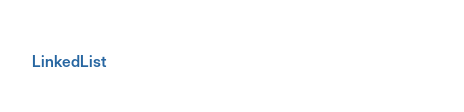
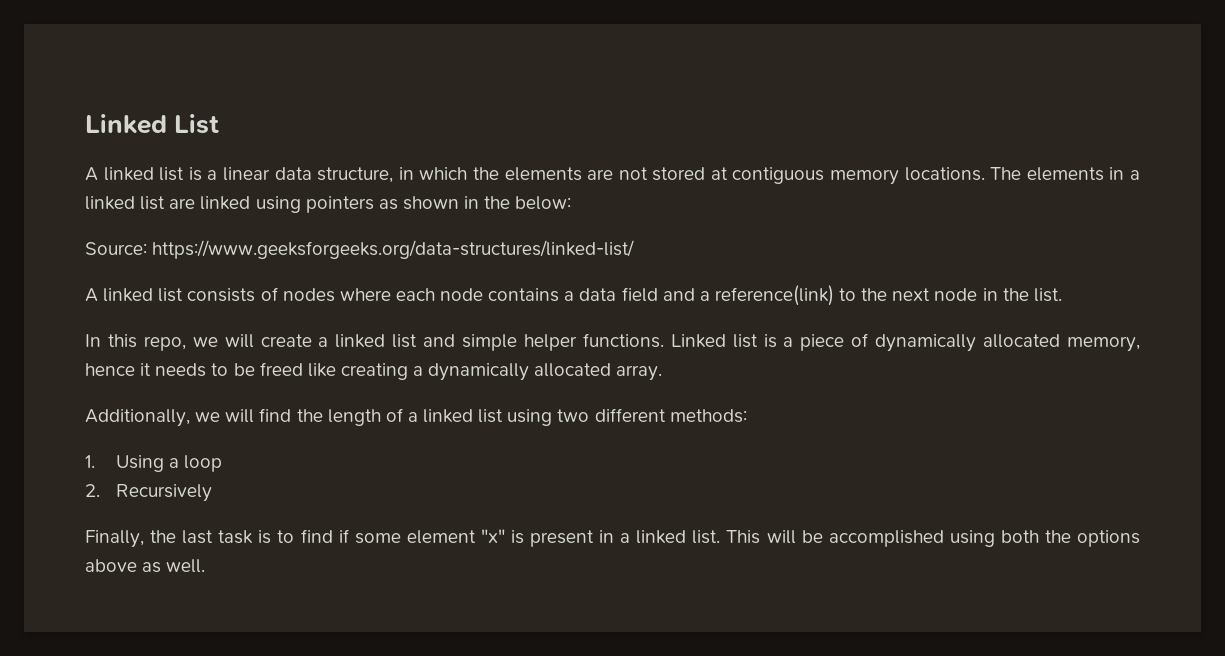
- LinkedList
+ Linked List
+ A linked list is a linear data structure, in which the elements are not stored at contiguous memory locations. The elements in a linked list are linked using pointers as shown in the below:
+ Source: https://www.geeksforgeeks.org/data-structures/linked-list/
+ A linked list consists of nodes where each node contains a data field and a reference(link) to the next node in the list.
+ In this repo, we will create a linked list and simple helper functions. Linked list is a piece of dynamically allocated memory, hence it needs to be freed like creating a dynamically allocated array.
+ Additionally, we will find the length of a linked list using two different methods:
+ 1. Using a loop
+ 2. Recursively
+ Finally, the last task is to find if some element "x" is present in a linked list. This will be accomplished using both the options above as well.

